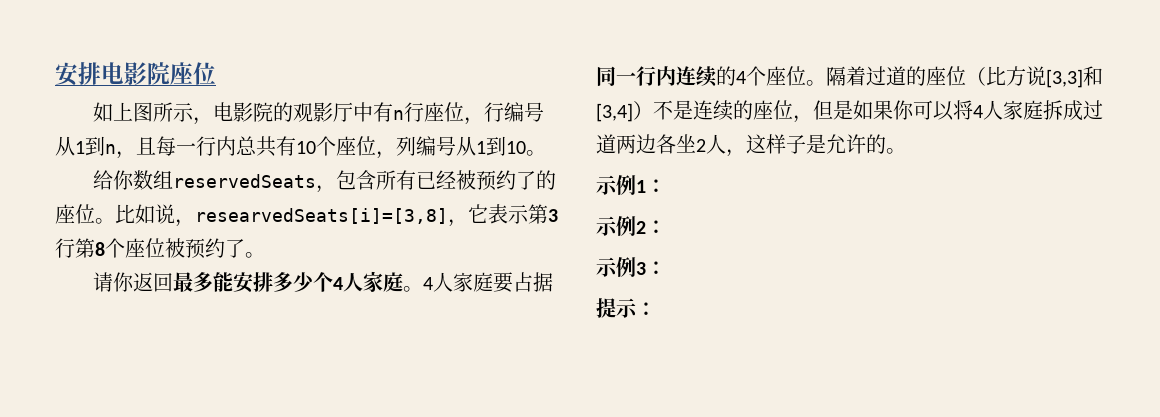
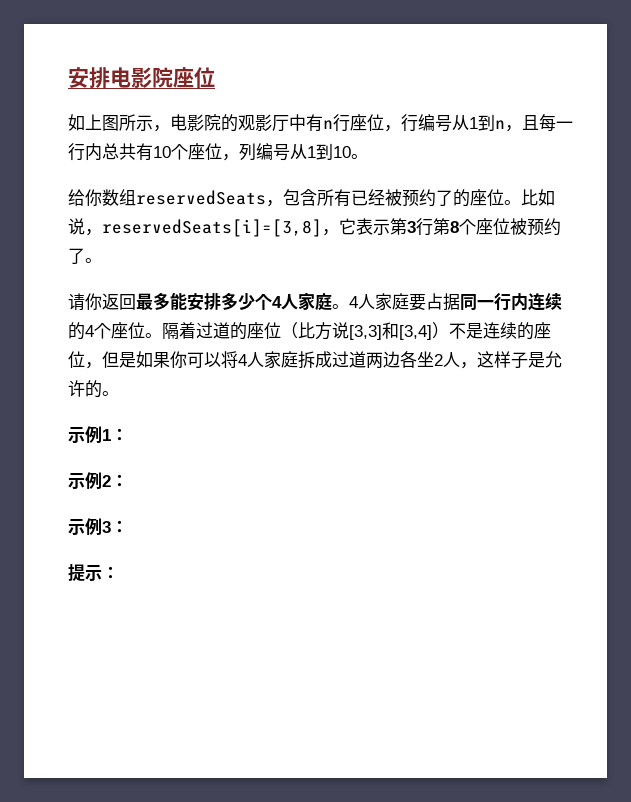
- 比如说，researvedSeats[i]=[3,8]，它表示第3行第8个座位被预约了。
+ 比如说，reservedSeats[i]=[3,8]，它表示第3行第8个座位被预约了。

